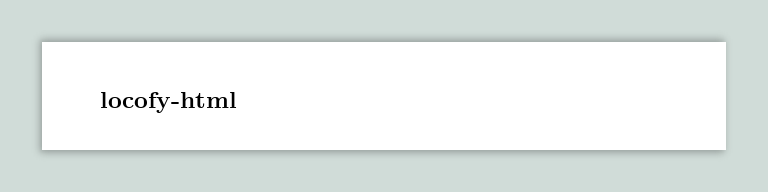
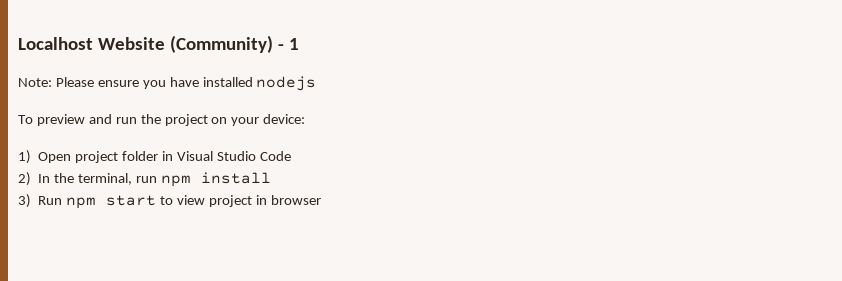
- locofy-html
+ Localhost Website (Community) - 1
+ Note: Please ensure you have installed nodejs
+ To preview and run the project on your device:
+ 1) Open project folder in Visual Studio Code
+ 2) In the terminal, run npm install
+ 3) Run npm start to view project in browser

